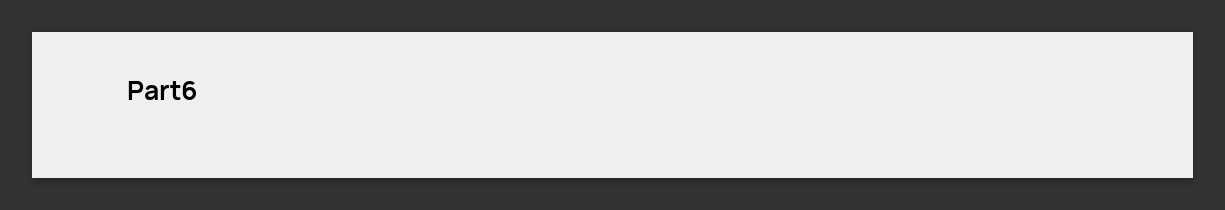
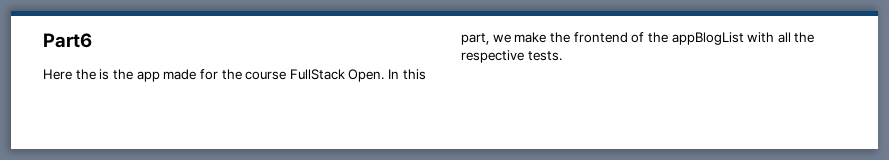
+ Here the is the app made for the course FullStack Open. In this part, we make the frontend of the appBlogList with all the respective tests.

